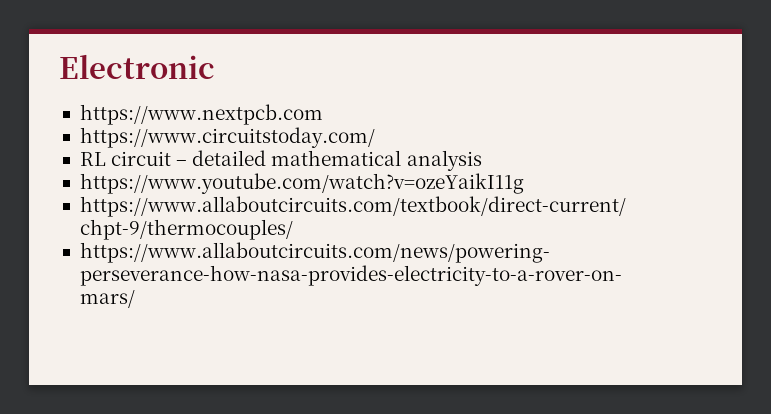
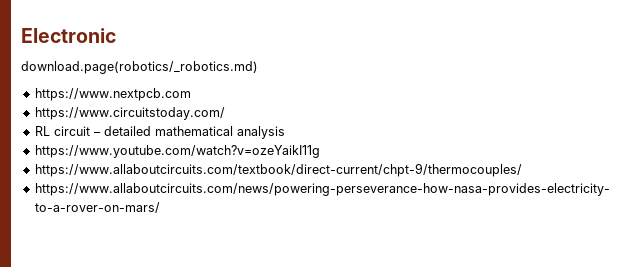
+ download.page(robotics/_robotics.md)

